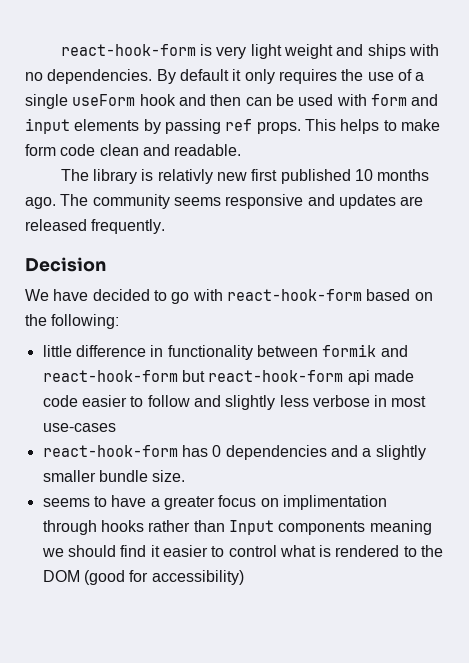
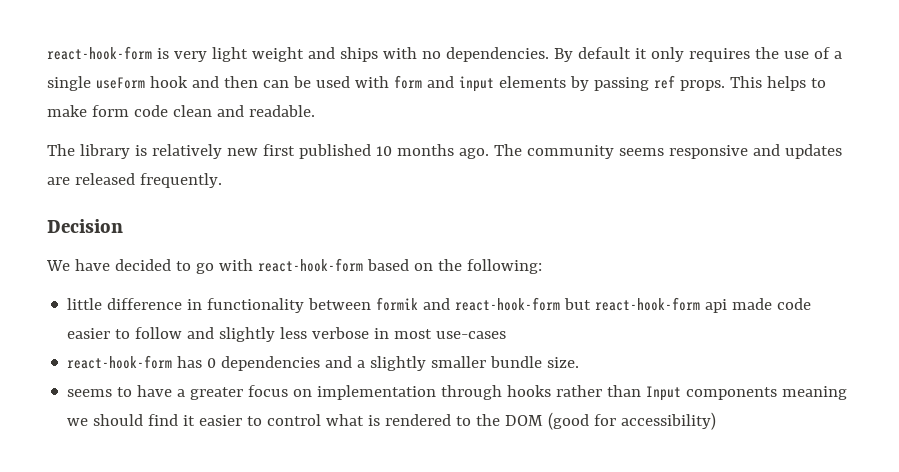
- The library is relativly new first published 10 months ago.
+ The library is relatively new first published 10 months ago.
- seems to have a greater focus on implimentation through hooks rather than Input components meaning we should find it easier to control what is rendered to the DOM (good for accessibility)
+ seems to have a greater focus on implementation through hooks rather than Input components meaning we should find it easier to control what is rendered to the DOM (good for accessibility)

